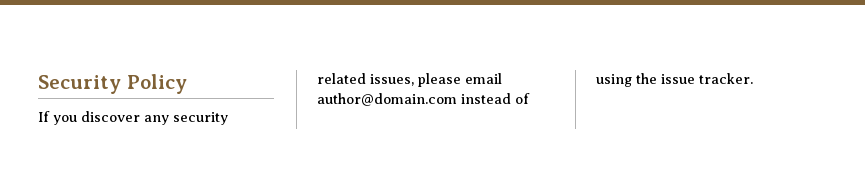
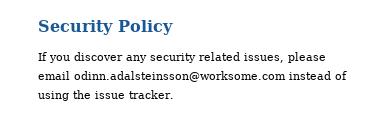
- If you discover any security related issues, please email author@domain.com instead of using the issue tracker.
+ If you discover any security related issues, please email odinn.adalsteinsson@worksome.com instead of using the issue tracker.

